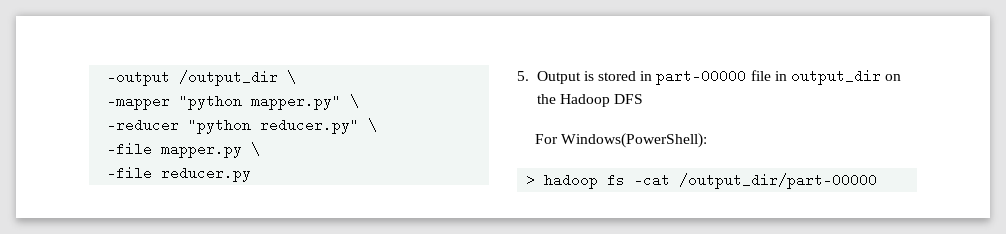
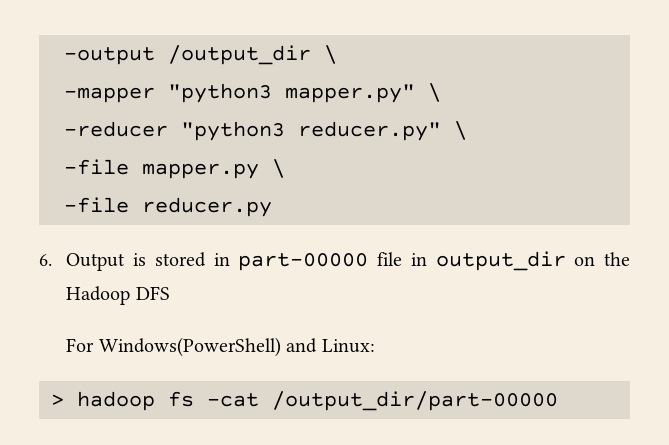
- -mapper "python mapper.py" \
+ -mapper "python3 mapper.py" \
- -reducer "python reducer.py" \
+ -reducer "python3 reducer.py" \
- 5. Output is stored in part-00000 file in output_dir on the Hadoop DFS
+ 6. Output is stored in part-00000 file in output_dir on the Hadoop DFS
- For Windows(PowerShell):
+ For Windows(PowerShell) and Linux:

